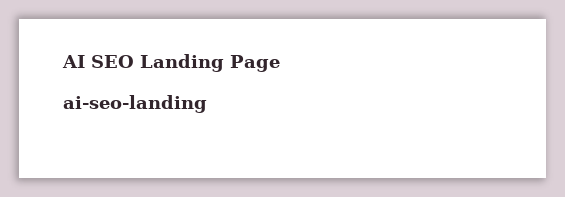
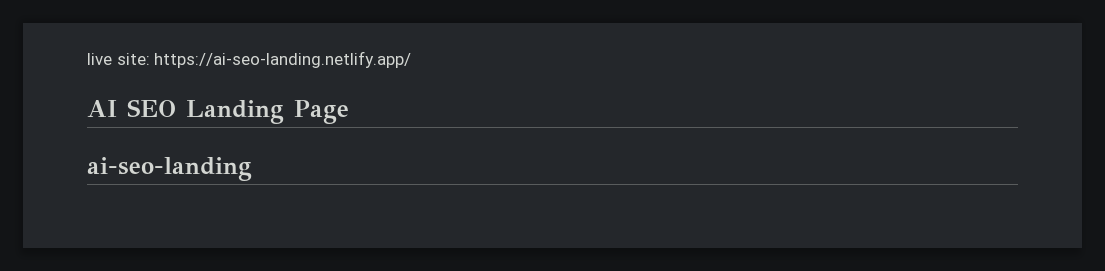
+ live site: https://ai-seo-landing.netlify.app/

